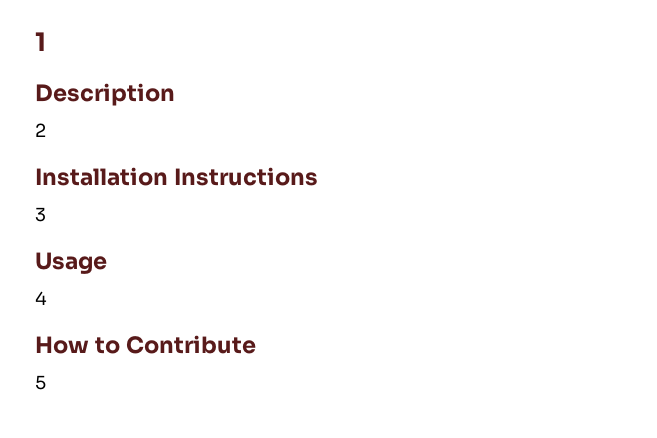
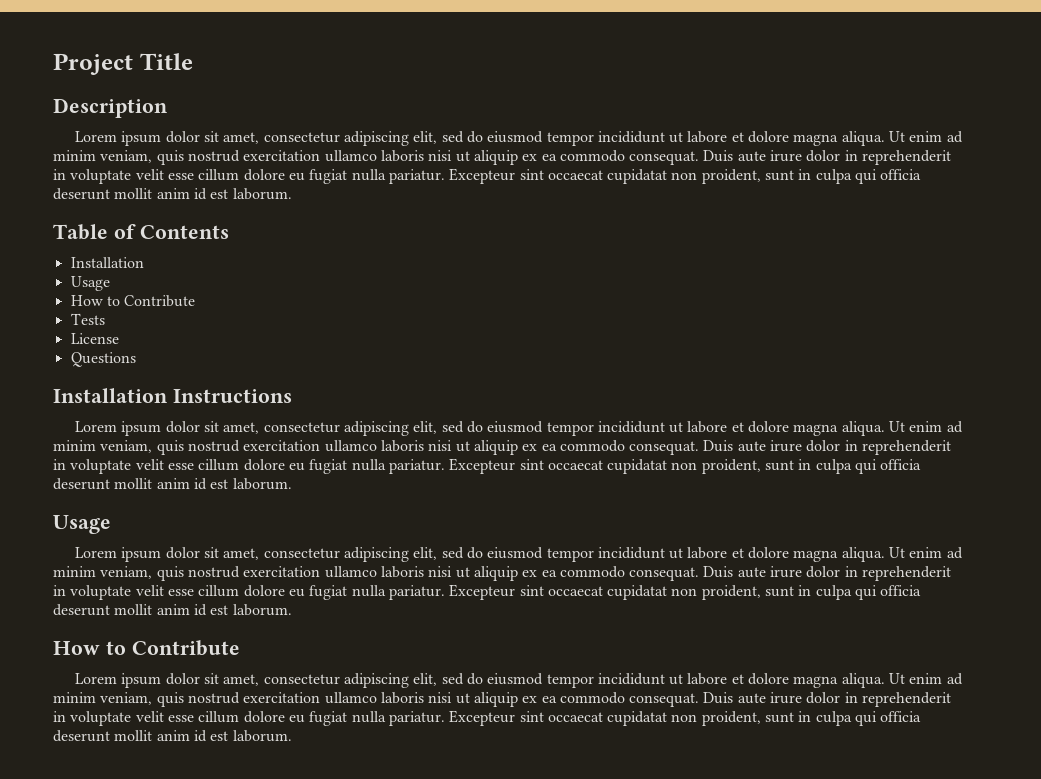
- 1
+ Project Title
  Description
- 2
+ Lorem ipsum dolor sit amet, consectetur adipiscing elit, sed do eiusmod tempor incididunt ut labore et dolore magna aliqua. Ut enim ad minim veniam, quis nostrud exercitation ullamco laboris nisi ut aliquip ex ea commodo consequat. Duis aute irure dolor in reprehenderit in voluptate velit esse cillum dolore eu fugiat nulla pariatur. Excepteur sint occaecat cupidatat non proident, sunt in culpa qui officia deserunt mollit anim id est laborum.
+ Table of Contents
+ Installation
+ Usage
+ How to Contribute
+ Tests
+ License
+ Questions
  Installation Instructions
- 3
+ Lorem ipsum dolor sit amet, consectetur adipiscing elit, sed do eiusmod tempor incididunt ut labore et dolore magna aliqua. Ut enim ad minim veniam, quis nostrud exercitation ullamco laboris nisi ut aliquip ex ea commodo consequat. Duis aute irure dolor in reprehenderit in voluptate velit esse cillum dolore eu fugiat nulla pariatur. Excepteur sint occaecat cupidatat non proident, sunt in culpa qui officia deserunt mollit anim id est laborum.
  Usage
- 4
+ Lorem ipsum dolor sit amet, consectetur adipiscing elit, sed do eiusmod tempor incididunt ut labore et dolore magna aliqua. Ut enim ad minim veniam, quis nostrud exercitation ullamco laboris nisi ut aliquip ex ea commodo consequat. Duis aute irure dolor in reprehenderit in voluptate velit esse cillum dolore eu fugiat nulla pariatur. Excepteur sint occaecat cupidatat non proident, sunt in culpa qui officia deserunt mollit anim id est laborum.
  How to Contribute
- 5
+ Lorem ipsum dolor sit amet, consectetur adipiscing elit, sed do eiusmod tempor incididunt ut labore et dolore magna aliqua. Ut enim ad minim veniam, quis nostrud exercitation ullamco laboris nisi ut aliquip ex ea commodo consequat. Duis aute irure dolor in reprehenderit in voluptate velit esse cillum dolore eu fugiat nulla pariatur. Excepteur sint occaecat cupidatat non proident, sunt in culpa qui officia deserunt mollit anim id est laborum.

